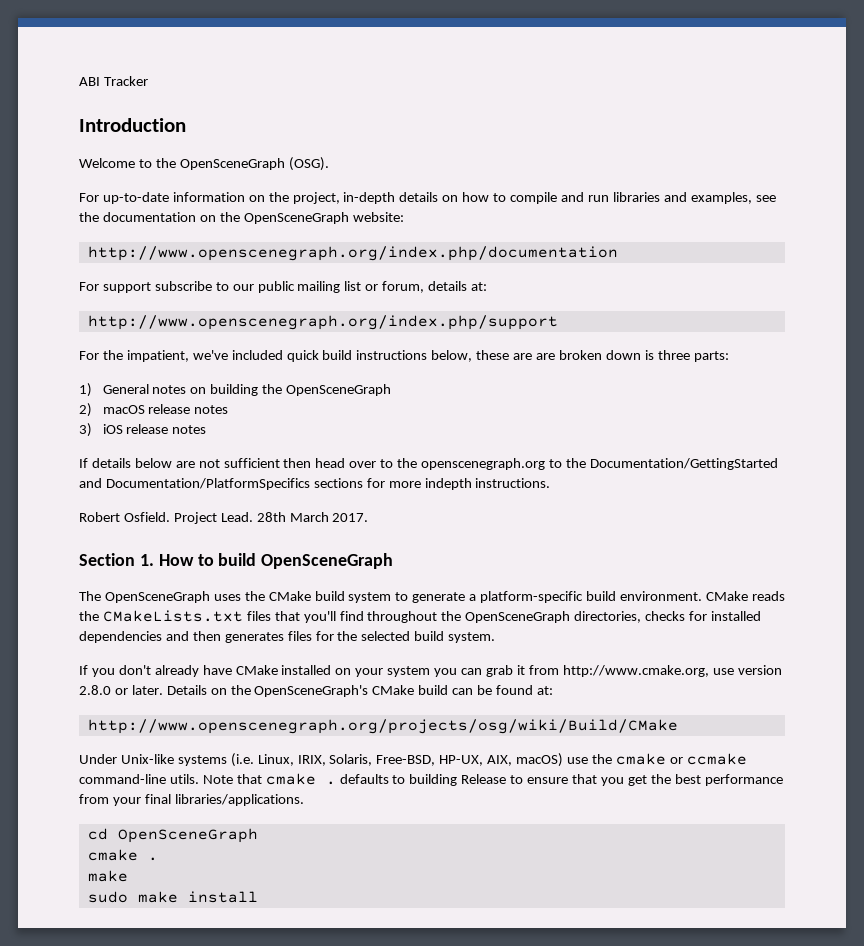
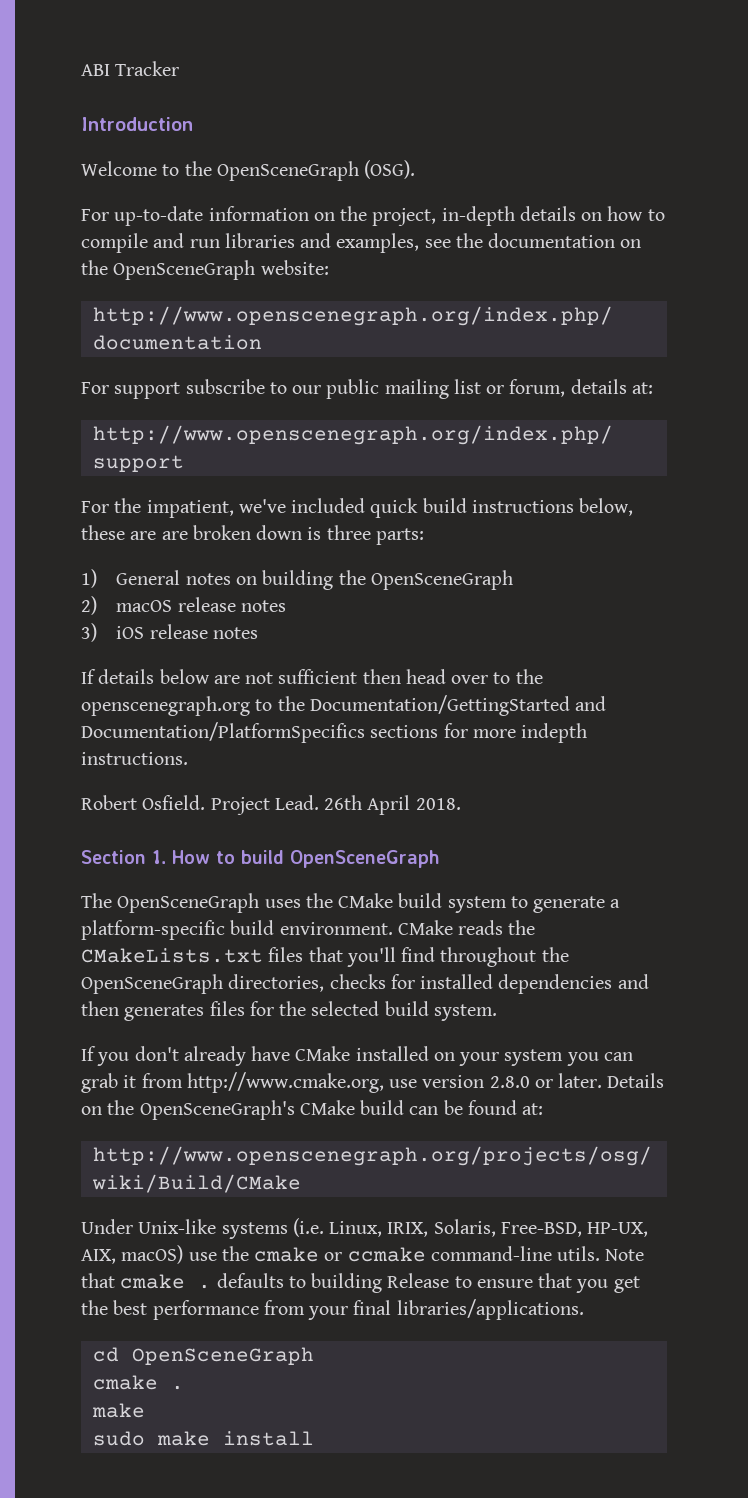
- 28th March 2017.
+ 26th April 2018.

